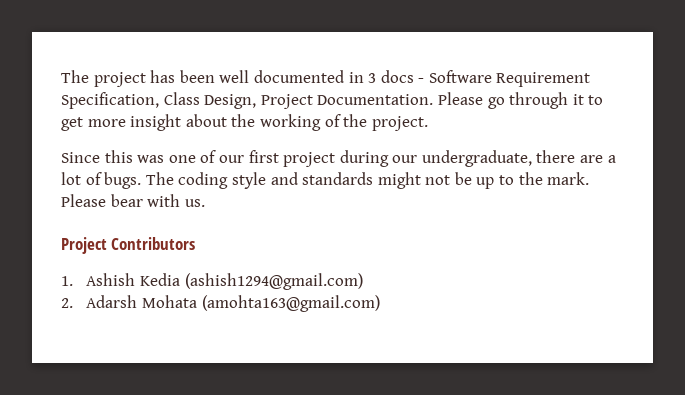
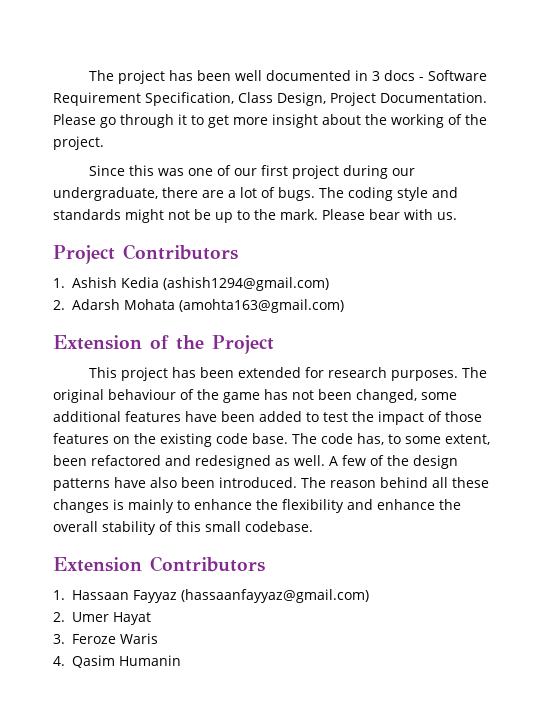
+ Extension of the Project
+ This project has been extended for research purposes. The original behaviour of the game has not been changed, some additional features have been added to test the impact of those features on the existing code base. The code has, to some extent, been refactored and redesigned as well. A few of the design patterns have also been introduced. The reason behind all these changes is mainly to enhance the flexibility and enhance the overall stability of this small codebase.
+ Extension Contributors
+ 1. Hassaan Fayyaz (hassaanfayyaz@gmail.com)
+ 2. Umer Hayat
+ 3. Feroze Waris
+ 4. Qasim Humanin

